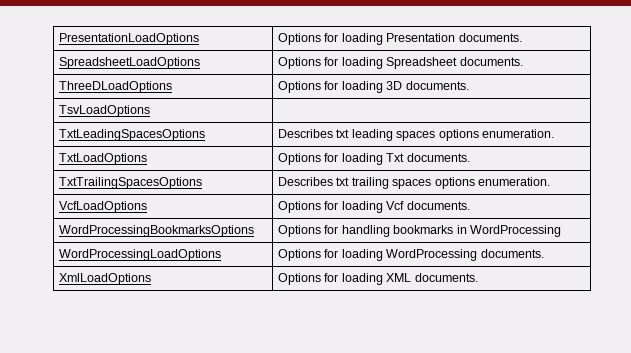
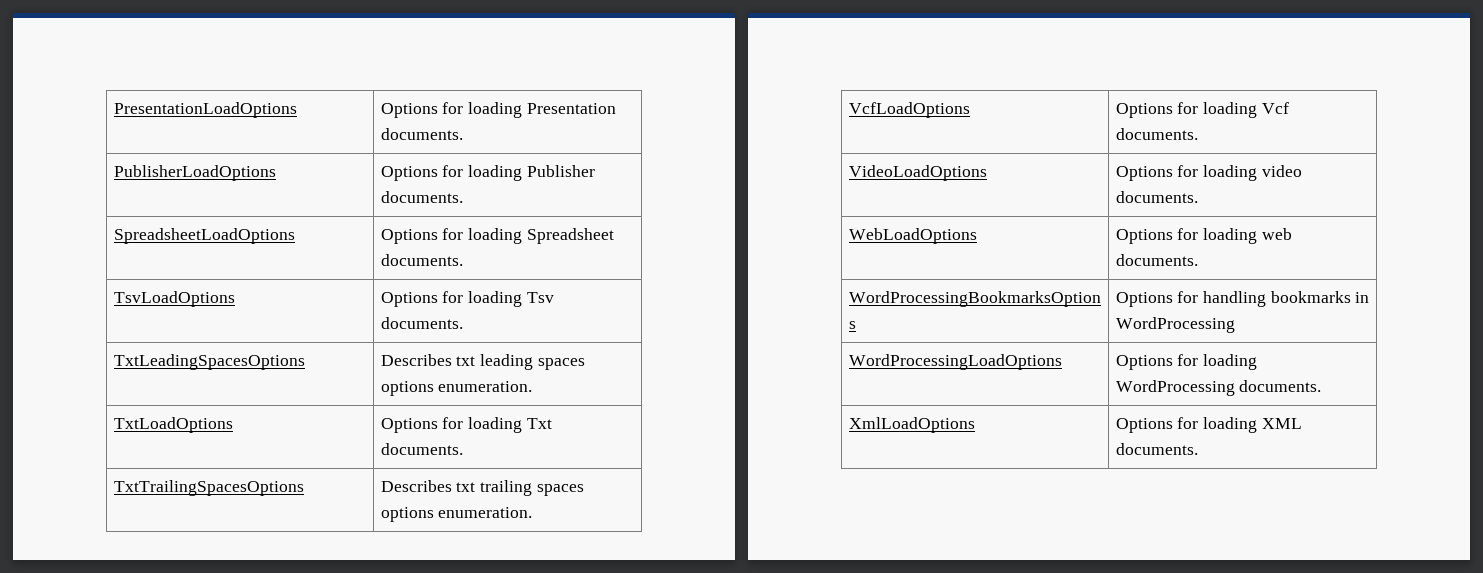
+ PublisherLoadOptions | Options for loading Publisher documents.
- ThreeDLoadOptions | Options for loading 3D documents.
- TsvLoadOptions |
+ TsvLoadOptions | Options for loading Tsv documents.
+ VideoLoadOptions | Options for loading video documents.
+ WebLoadOptions | Options for loading web documents.

